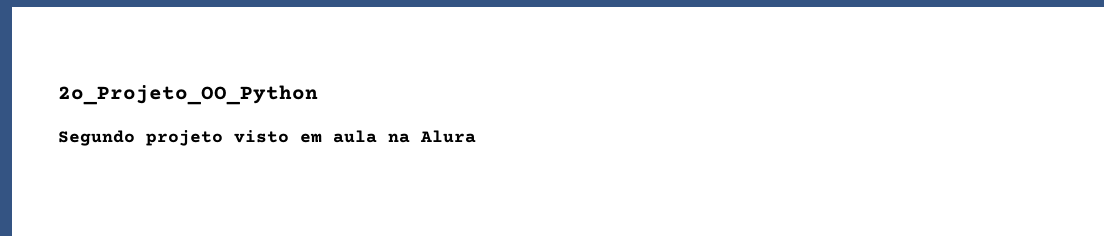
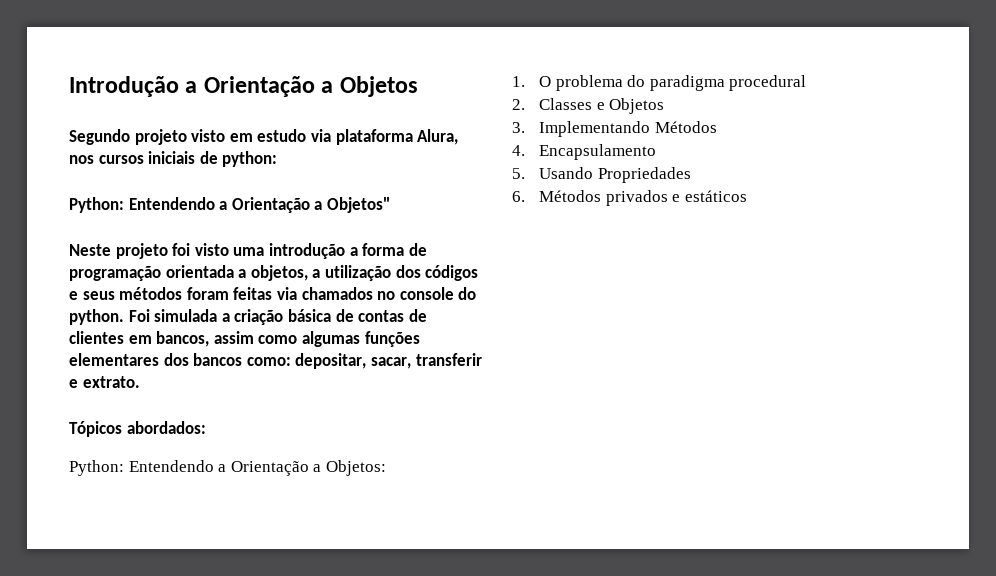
- 2o_Projeto_OO_Python
+ Introdução a Orientação a Objetos
- Segundo projeto visto em aula na Alura
+ Segundo projeto visto em estudo via plataforma Alura, nos cursos iniciais de python:
+ Python: Entendendo a Orientação a Objetos"
+ Neste projeto foi visto uma introdução a forma de programação orientada a objetos, a utilização dos códigos e seus métodos foram feitas via chamados no console do python. Foi simulada a criação básica de contas de clientes em bancos, assim como algumas funções elementares dos bancos como: depositar, sacar, transferir e extrato.
+ Tópicos abordados:
+ Python: Entendendo a Orientação a Objetos:
+ 1. O problema do paradigma procedural
+ 2. Classes e Objetos
+ 3. Implementando Métodos
+ 4. Encapsulamento
+ 5. Usando Propriedades
+ 6. Métodos privados e estáticos

